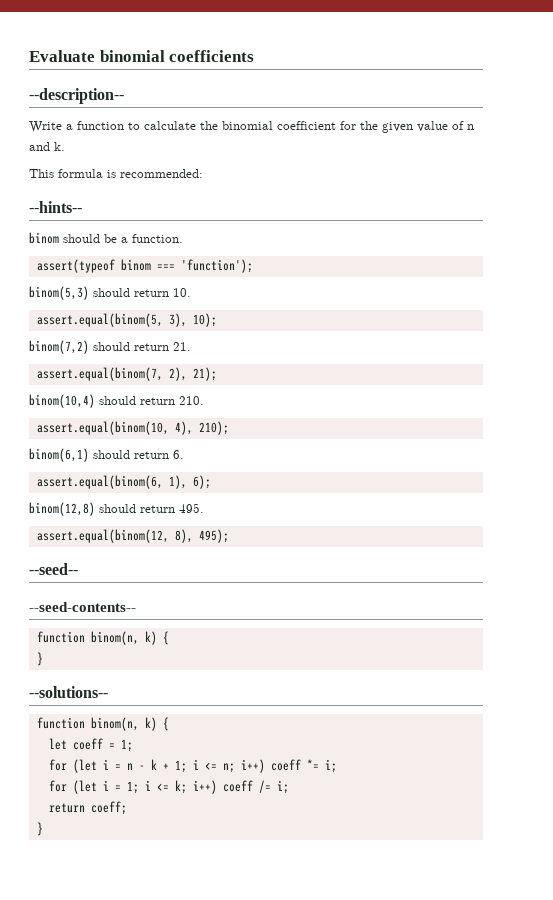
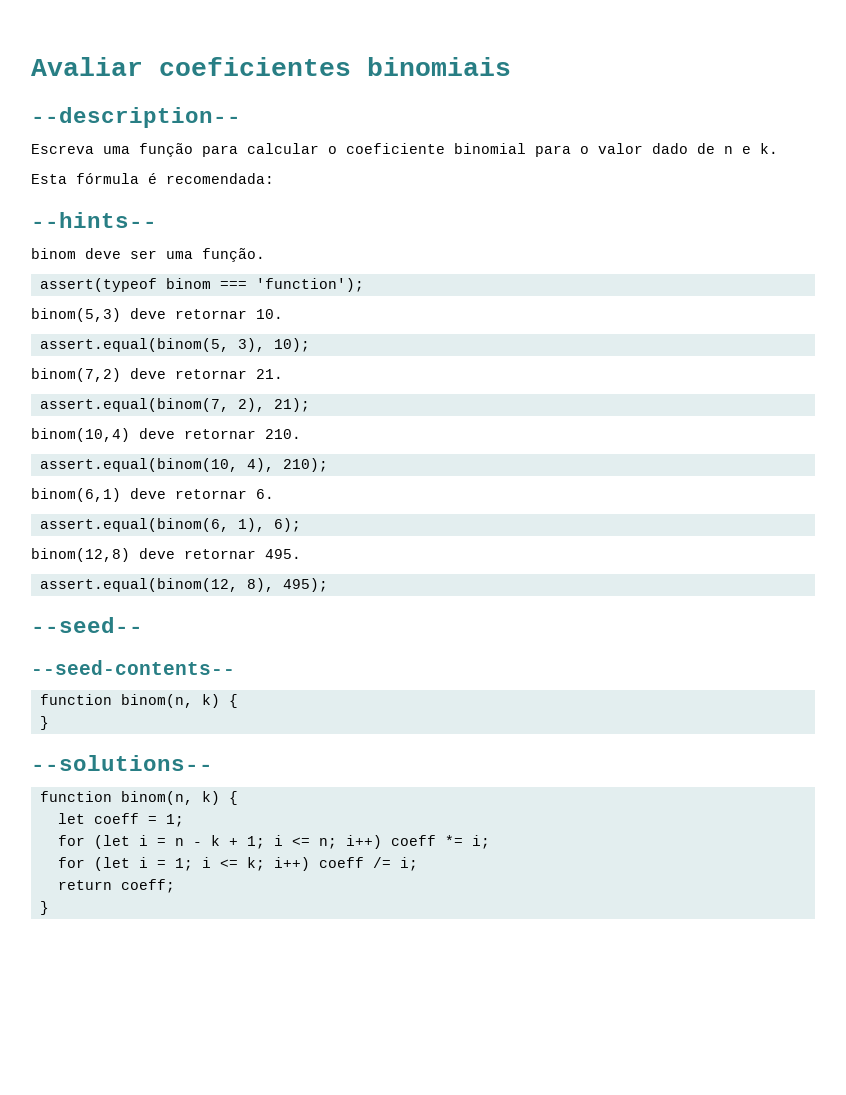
- Evaluate binomial coefficients
+ Avaliar coeficientes binomiais
  --description--
- Write a function to calculate the binomial coefficient for the given value of n and k.
- This formula is recommended:
+ Escreva uma função para calcular o coeficiente binomial para o valor dado de n e k.
+ Esta fórmula é recomendada:
  --hints--
- binom should be a function.
+ binom deve ser uma função.
- binom(5,3) should return 10.
+ binom(5,3) deve retornar 10.
- binom(7,2) should return 21.
+ binom(7,2) deve retornar 21.
- binom(10,4) should return 210.
+ binom(10,4) deve retornar 210.
- binom(6,1) should return 6.
+ binom(6,1) deve retornar 6.
- binom(12,8) should return 495.
+ binom(12,8) deve retornar 495.

